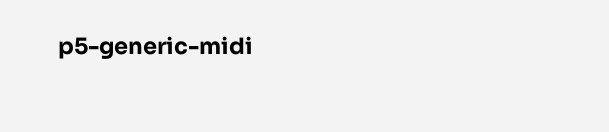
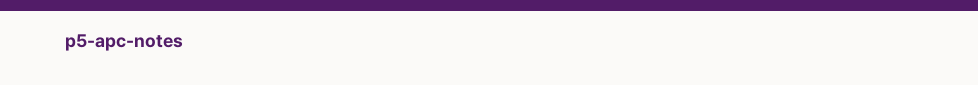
- p5-generic-midi
+ p5-apc-notes

